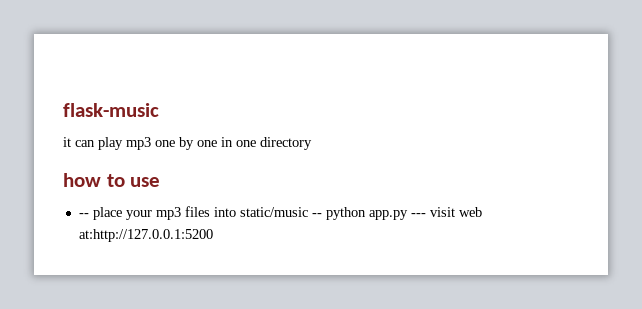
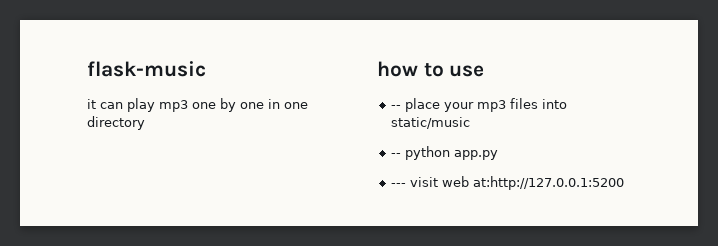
- -- place your mp3 files into static/music -- python app.py --- visit web at:http://127.0.0.1:5200
+ -- place your mp3 files into static/music
+ -- python app.py
+ --- visit web at:http://127.0.0.1:5200

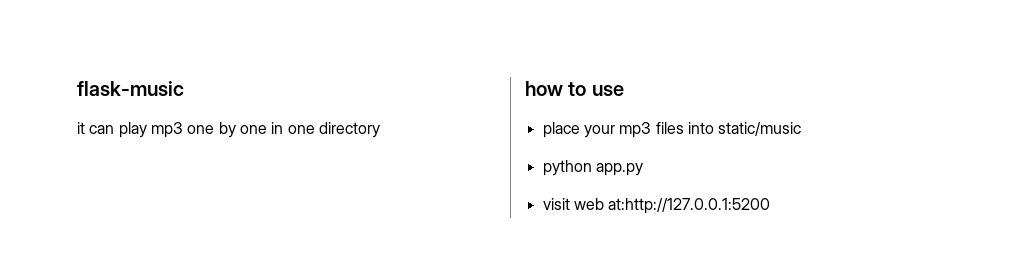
- -- place your mp3 files into static/music
+ place your mp3 files into static/music
- -- python app.py
+ python app.py
- --- visit web at:http://127.0.0.1:5200
+ visit web at:http://127.0.0.1:5200

